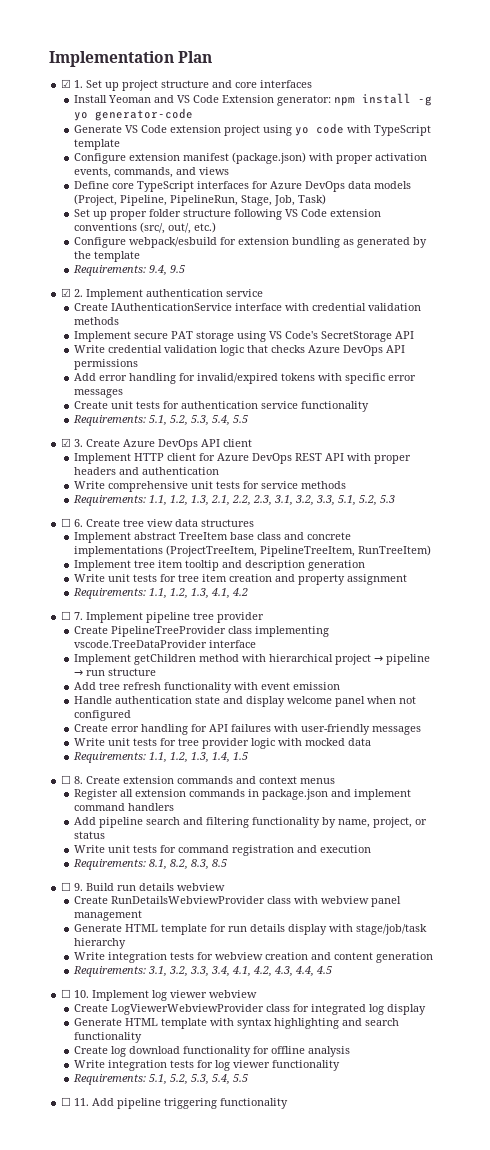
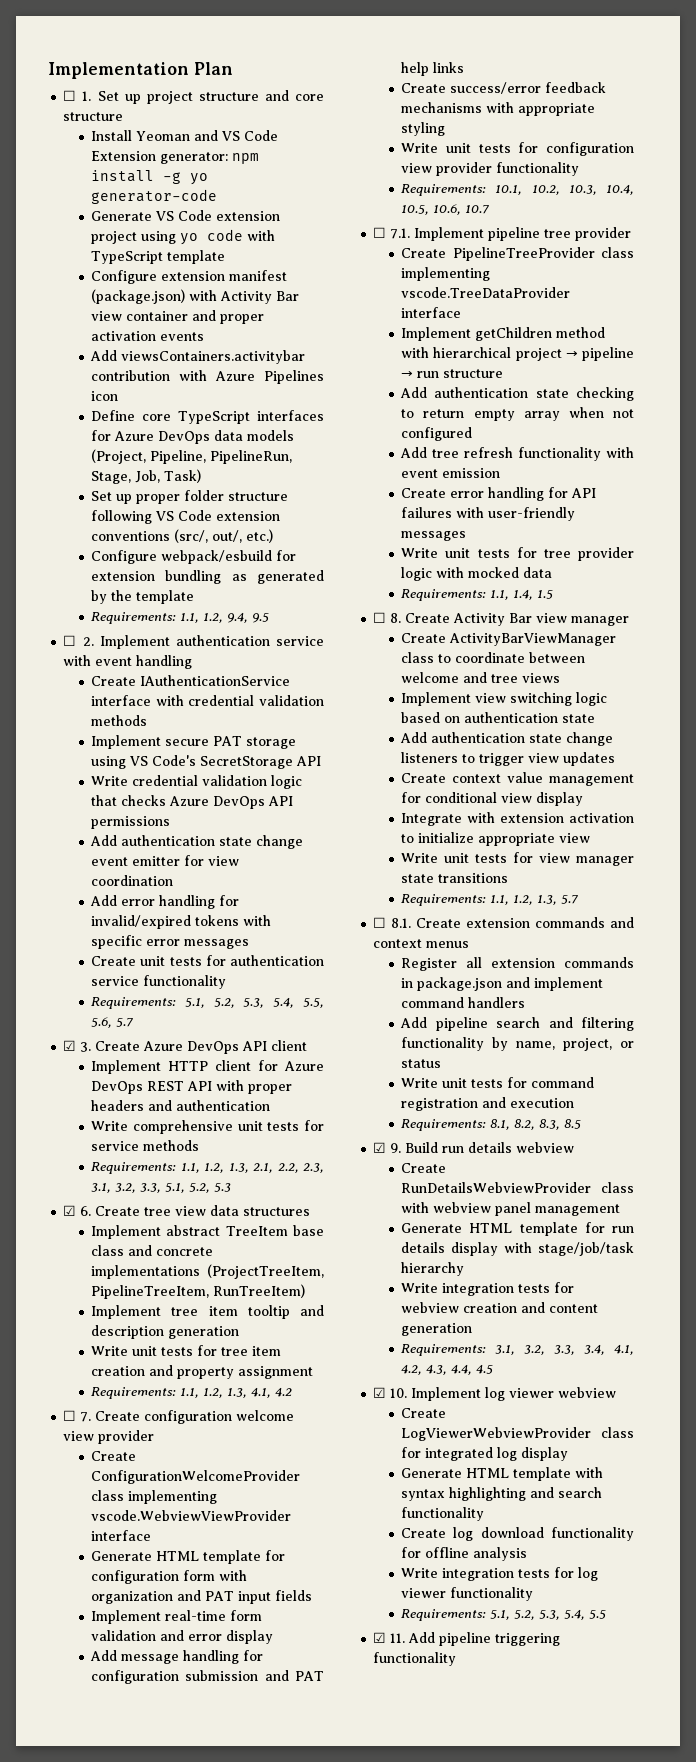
- ☑ 1. Set up project structure and core interfaces
+ ☐ 1. Set up project structure and core structure
- Configure extension manifest (package.json) with proper activation events, commands, and views
+ Configure extension manifest (package.json) with Activity Bar view container and proper activation events
+ Add viewsContainers.activitybar contribution with Azure Pipelines icon
- Requirements: 9.4, 9.5
+ Requirements: 1.1, 1.2, 9.4, 9.5
- ☑ 2. Implement authentication service
+ ☐ 2. Implement authentication service with event handling
+ Add authentication state change event emitter for view coordination
  Create unit tests for authentication service functionality
- Requirements: 5.1, 5.2, 5.3, 5.4, 5.5
+ Requirements: 5.1, 5.2, 5.3, 5.4, 5.5, 5.6, 5.7
- ☐ 6. Create tree view data structures
+ ☑ 6. Create tree view data structures
- ☐ 7. Implement pipeline tree provider
+ ☐ 7. Create configuration welcome view provider
+ Create ConfigurationWelcomeProvider class implementing vscode.WebviewViewProvider interface
+ Generate HTML template for configuration form with organization and PAT input fields
+ Implement real-time form validation and error display
+ Add message handling for configuration submission and PAT help links
+ Create success/error feedback mechanisms with appropriate styling
+ Write unit tests for configuration view provider functionality
+ Requirements: 10.1, 10.2, 10.3, 10.4, 10.5, 10.6, 10.7
+ ☐ 7.1. Implement pipeline tree provider
+ Add authentication state checking to return empty array when not configured
- Handle authentication state and display welcome panel when not configured
- Requirements: 1.1, 1.2, 1.3, 1.4, 1.5
+ Requirements: 1.1, 1.4, 1.5
- ☐ 8. Create extension commands and context menus
+ ☐ 8. Create Activity Bar view manager
+ Create ActivityBarViewManager class to coordinate between welcome and tree views
+ Implement view switching logic based on authentication state
+ Add authentication state change listeners to trigger view updates
+ Create context value management for conditional view display
+ Integrate with extension activation to initialize appropriate view
+ Write unit tests for view manager state transitions
+ Requirements: 1.1, 1.2, 1.3, 5.7
+ ☐ 8.1. Create extension commands and context menus
- ☐ 9. Build run details webview
+ ☑ 9. Build run details webview
- ☐ 10. Implement log viewer webview
+ ☑ 10. Implement log viewer webview
- ☐ 11. Add pipeline triggering functionality
+ ☑ 11. Add pipeline triggering functionality

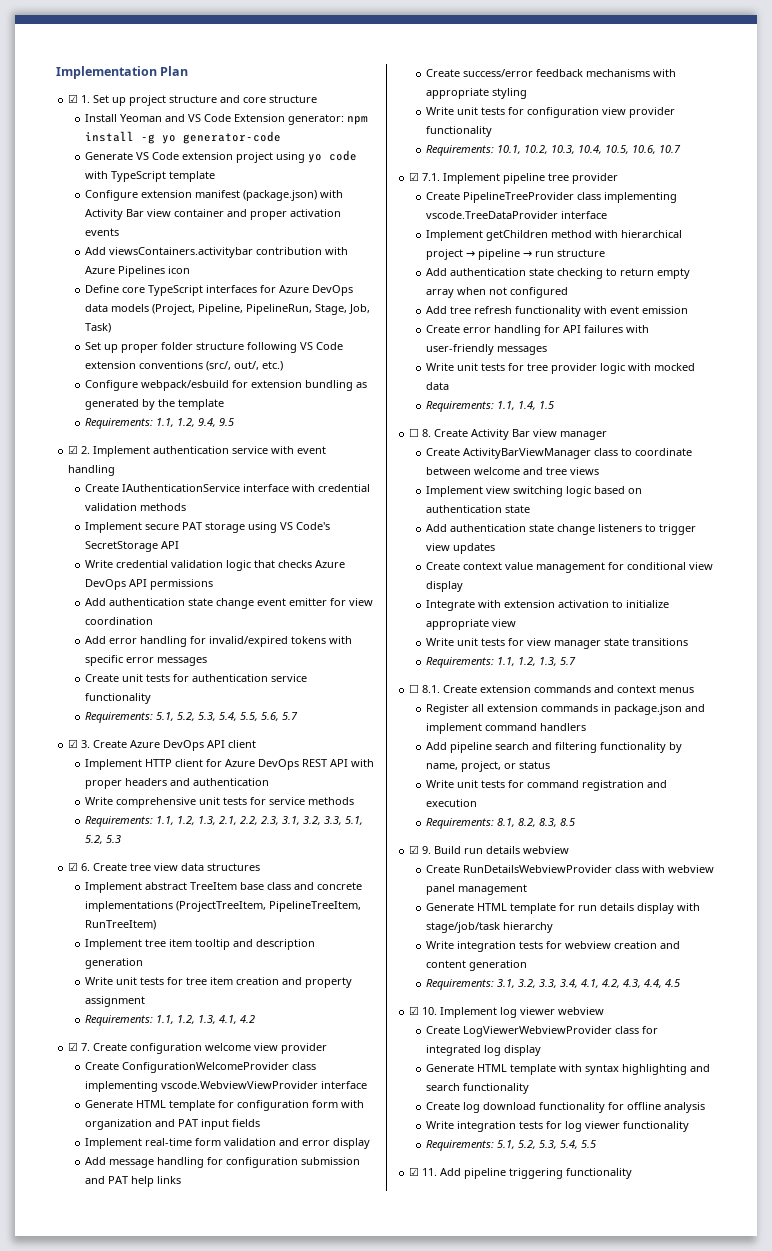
- ☐ 1. Set up project structure and core structure
+ ☑ 1. Set up project structure and core structure
- ☐ 2. Implement authentication service with event handling
+ ☑ 2. Implement authentication service with event handling
- ☐ 7. Create configuration welcome view provider
+ ☑ 7. Create configuration welcome view provider
- ☐ 7.1. Implement pipeline tree provider
+ ☑ 7.1. Implement pipeline tree provider

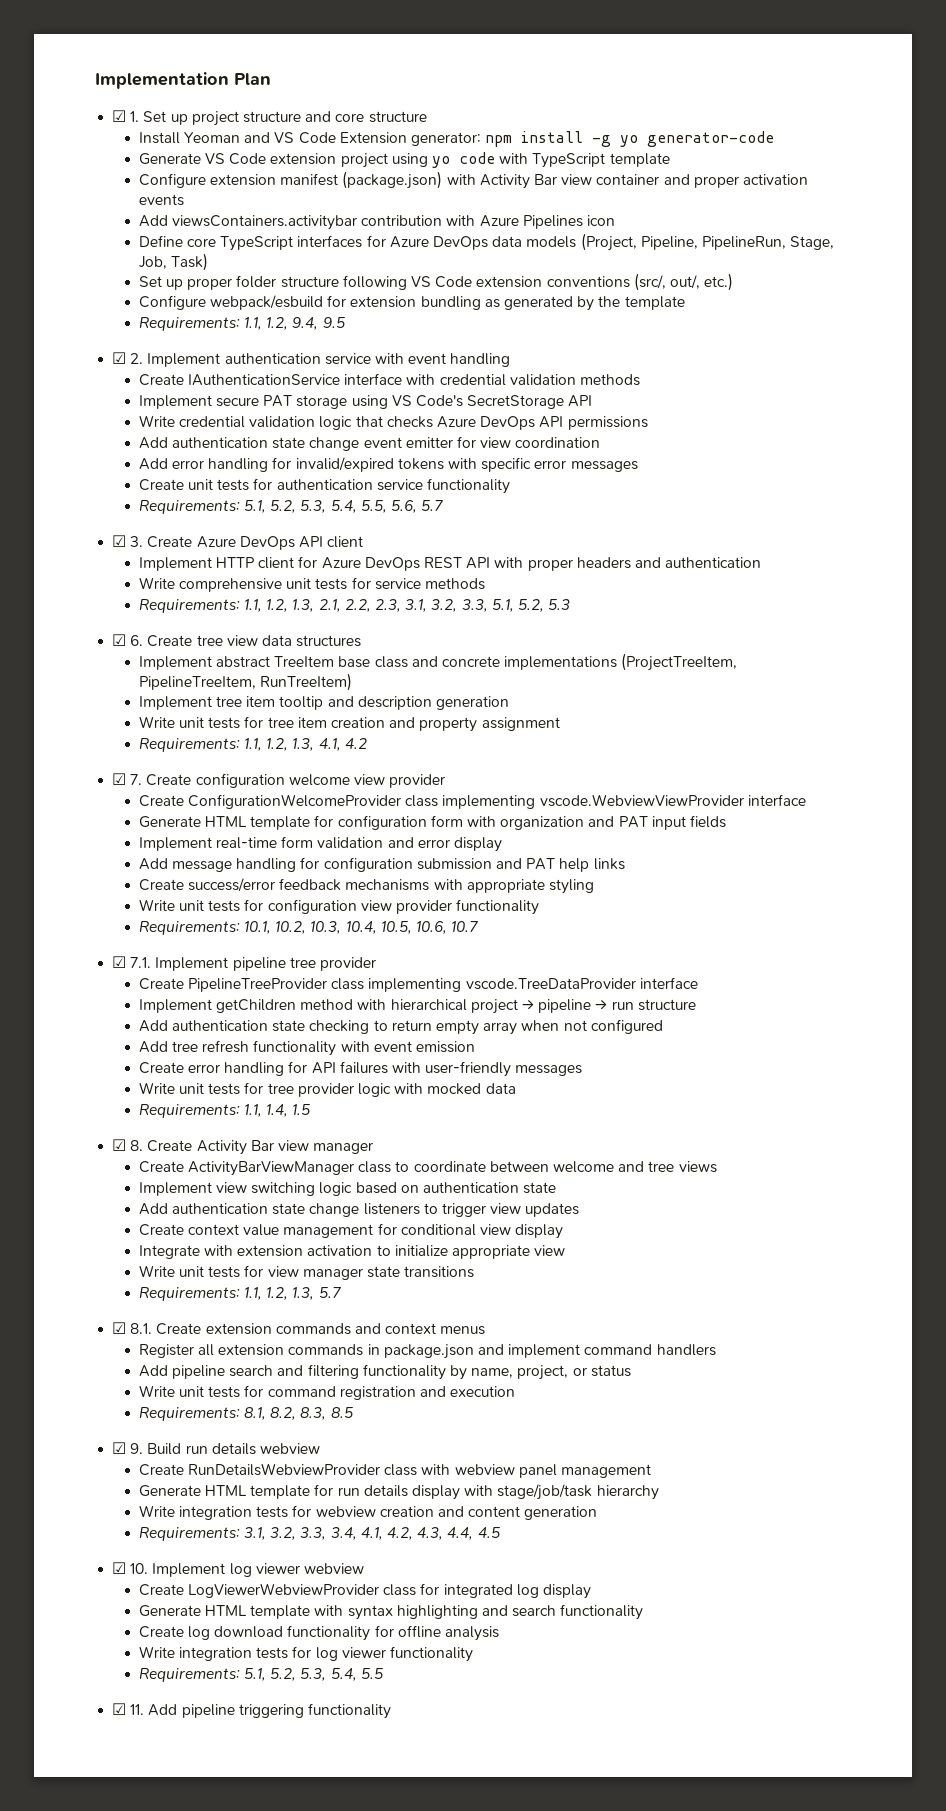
- ☐ 8. Create Activity Bar view manager
+ ☑ 8. Create Activity Bar view manager
- ☐ 8.1. Create extension commands and context menus
+ ☑ 8.1. Create extension commands and context menus

